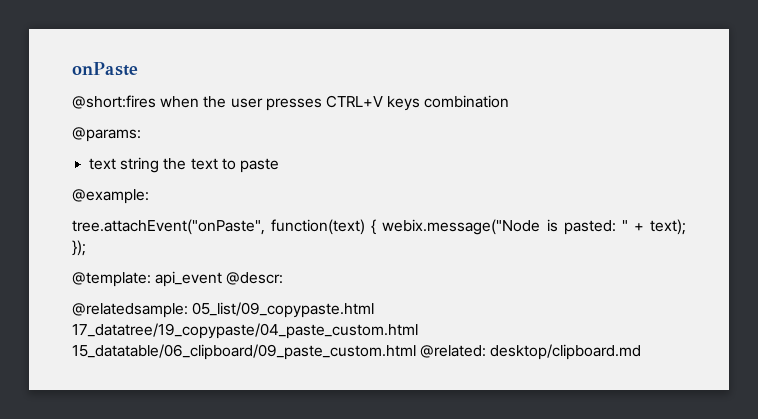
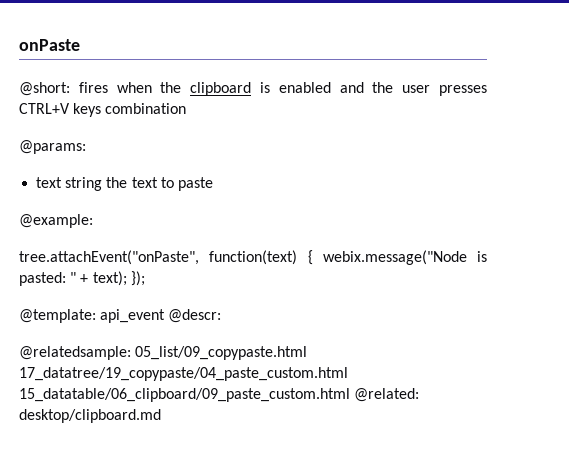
- @short:fires when the user presses CTRL+V keys combination
+ @short: fires when the clipboard is enabled and the user presses CTRL+V keys combination

